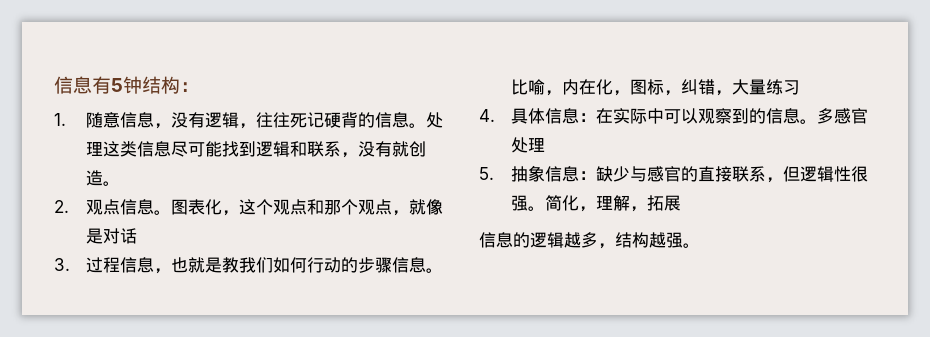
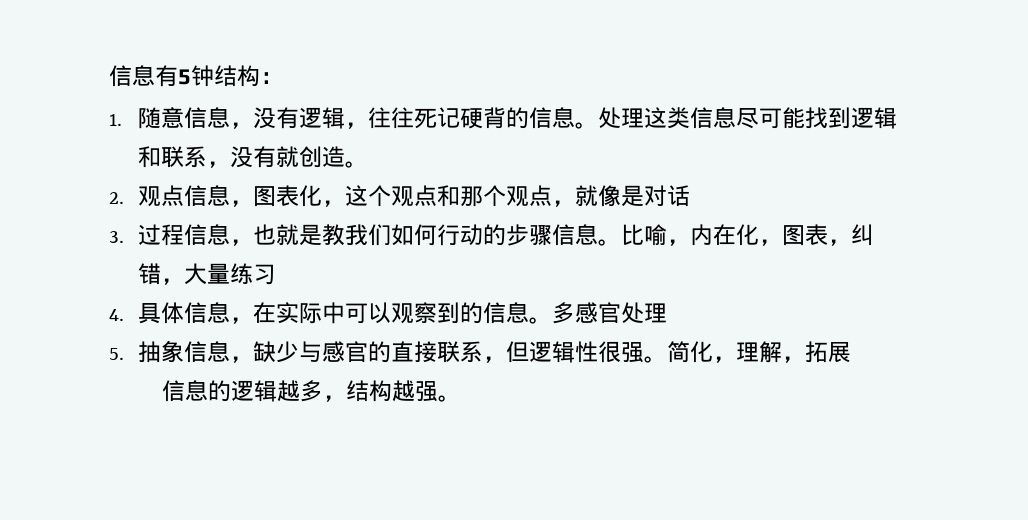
- 2.观点信息。图表化，这个观点和那个观点，就像是对话
+ 2.观点信息，图表化，这个观点和那个观点，就像是对话
- 比喻，内在化，图标，纠错，大量练习
+ 比喻，内在化，图表，纠错，大量练习
- 4.具体信息：在实际中可以观察到的信息。
+ 4.具体信息，在实际中可以观察到的信息。
- 5.抽象信息：缺少与感官的直接联系，但逻辑性很强。
+ 5.抽象信息，缺少与感官的直接联系，但逻辑性很强。

